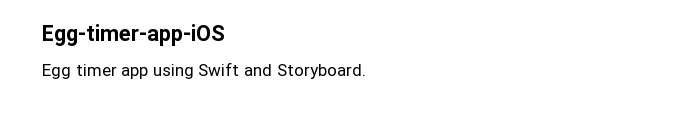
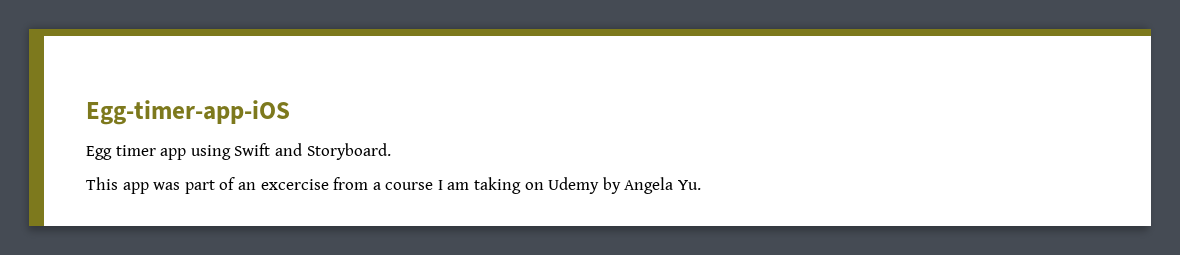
+ This app was part of an excercise from a course I am taking on Udemy by Angela Yu.

